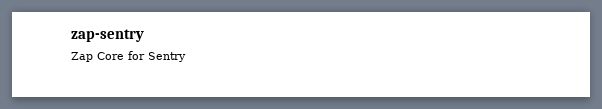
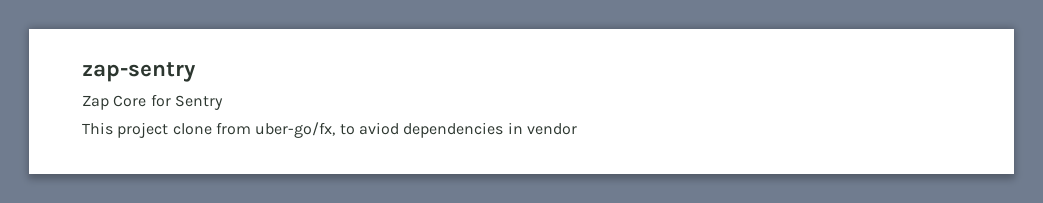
+ This project clone from uber-go/fx, to aviod dependencies in vendor

